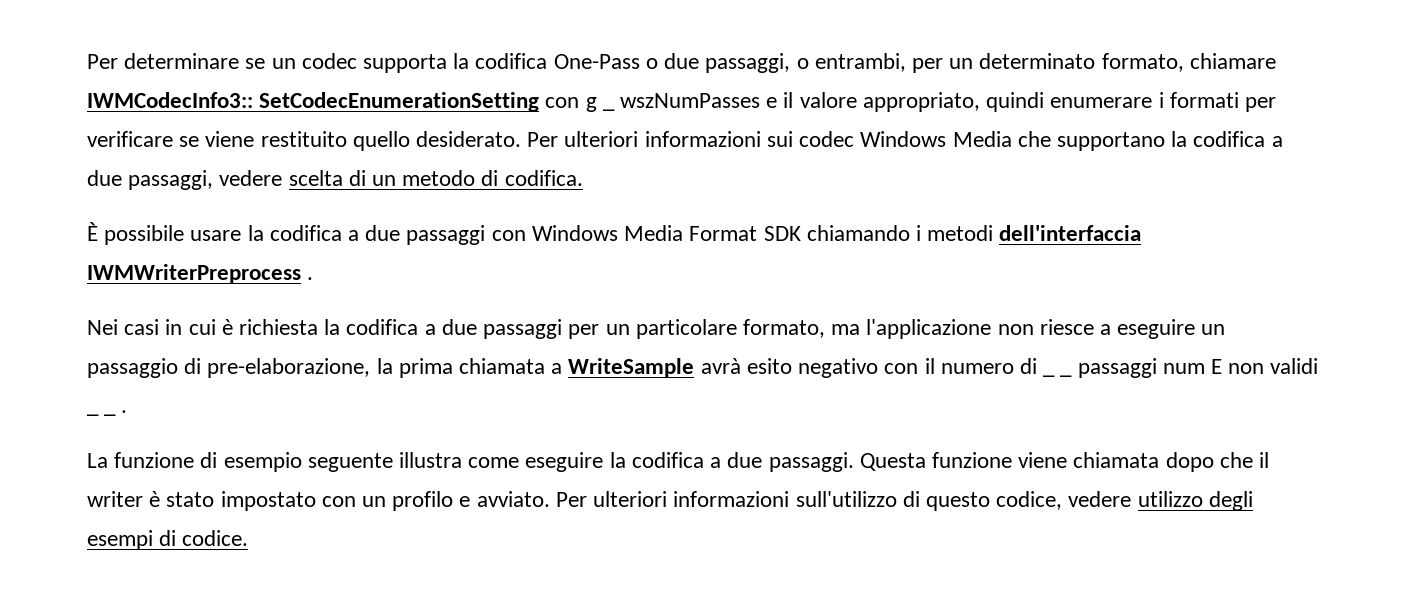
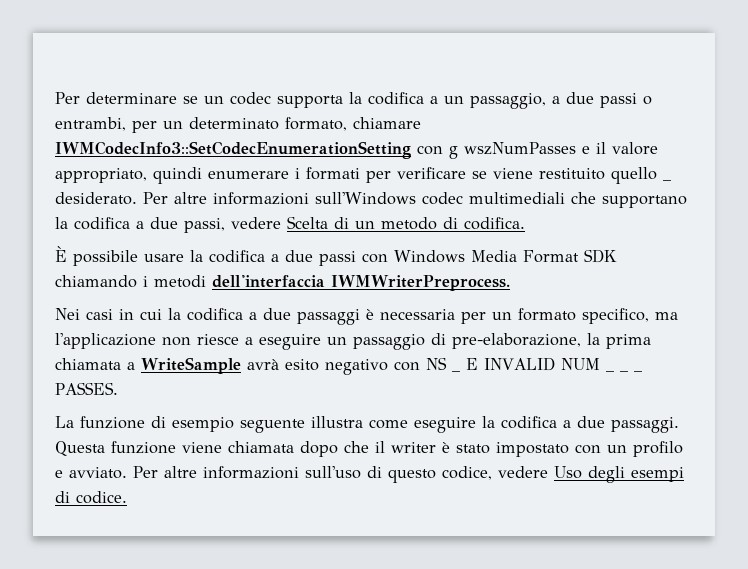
- Per determinare se un codec supporta la codifica One-Pass o due passaggi, o entrambi, per un determinato formato, chiamare IWMCodecInfo3:: SetCodecEnumerationSetting con g _ wszNumPasses e il valore appropriato, quindi enumerare i formati per verificare se viene restituito quello desiderato.
+ Per determinare se un codec supporta la codifica a un passaggio, a due passi o entrambi, per un determinato formato, chiamare IWMCodecInfo3::SetCodecEnumerationSetting con g wszNumPasses e il valore appropriato, quindi enumerare i formati per verificare se viene restituito quello _ desiderato.
- Per ulteriori informazioni sui codec Windows Media che supportano la codifica a due passaggi, vedere scelta di un metodo di codifica.
+ Per altre informazioni sull'Windows codec multimediali che supportano la codifica a due passi, vedere Scelta di un metodo di codifica.
- È possibile usare la codifica a due passaggi con Windows Media Format SDK chiamando i metodi dell'interfaccia IWMWriterPreprocess .
+ È possibile usare la codifica a due passi con Windows Media Format SDK chiamando i metodi dell'interfaccia IWMWriterPreprocess.
- Nei casi in cui è richiesta la codifica a due passaggi per un particolare formato, ma l'applicazione non riesce a eseguire un passaggio di pre-elaborazione, la prima chiamata a WriteSample avrà esito negativo con il numero di _ _ passaggi num E non validi _ _ .
+ Nei casi in cui la codifica a due passaggi è necessaria per un formato specifico, ma l'applicazione non riesce a eseguire un passaggio di pre-elaborazione, la prima chiamata a WriteSample avrà esito negativo con NS _ E INVALID NUM _ _ _ PASSES.
- Per ulteriori informazioni sull'utilizzo di questo codice, vedere utilizzo degli esempi di codice.
+ Per altre informazioni sull'uso di questo codice, vedere Uso degli esempi di codice.

